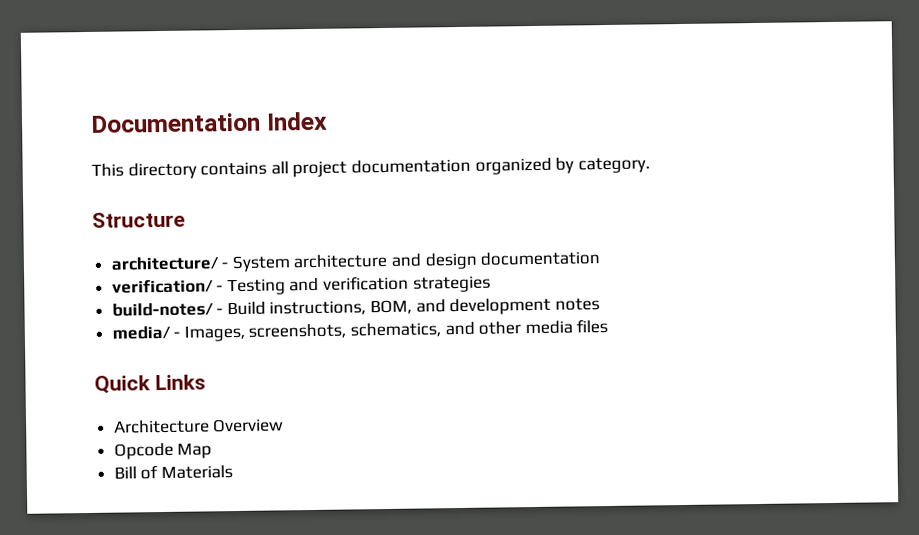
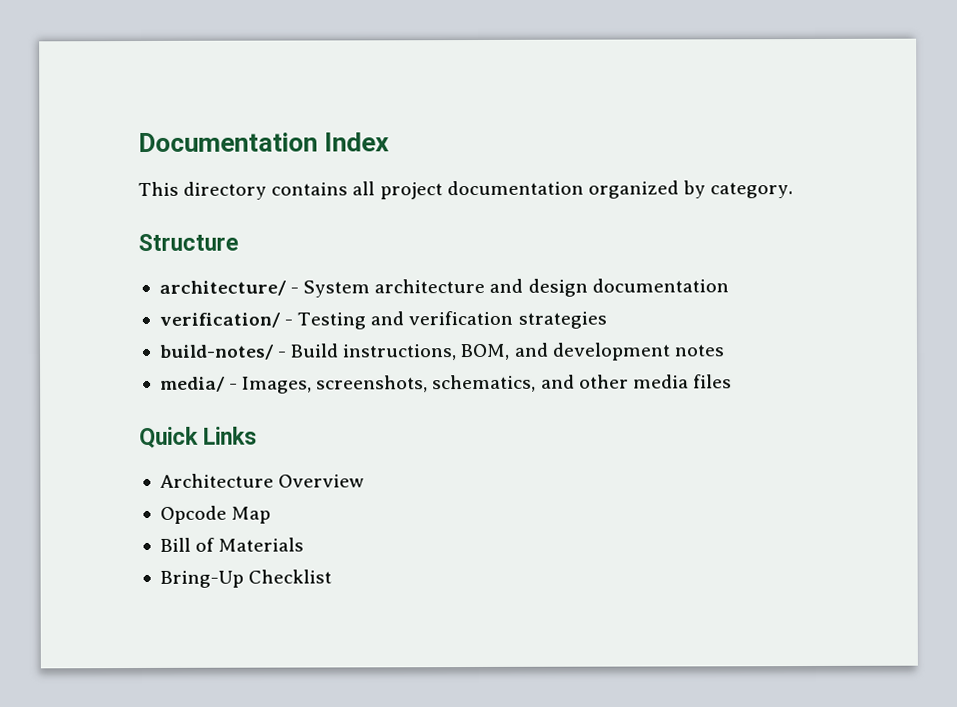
+ Bring-Up Checklist

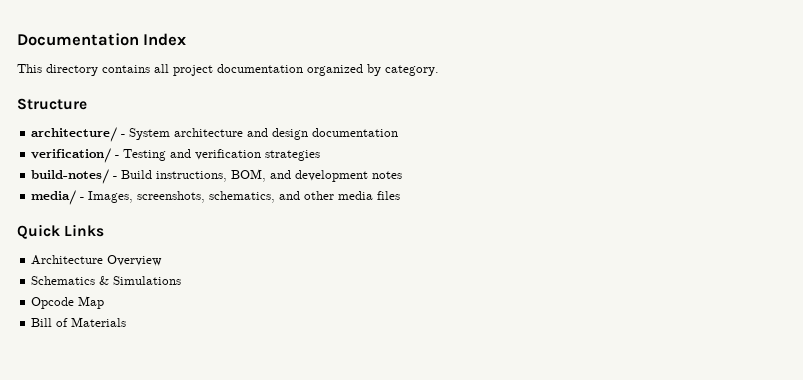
+ Schematics & Simulations
- Bring-Up Checklist

